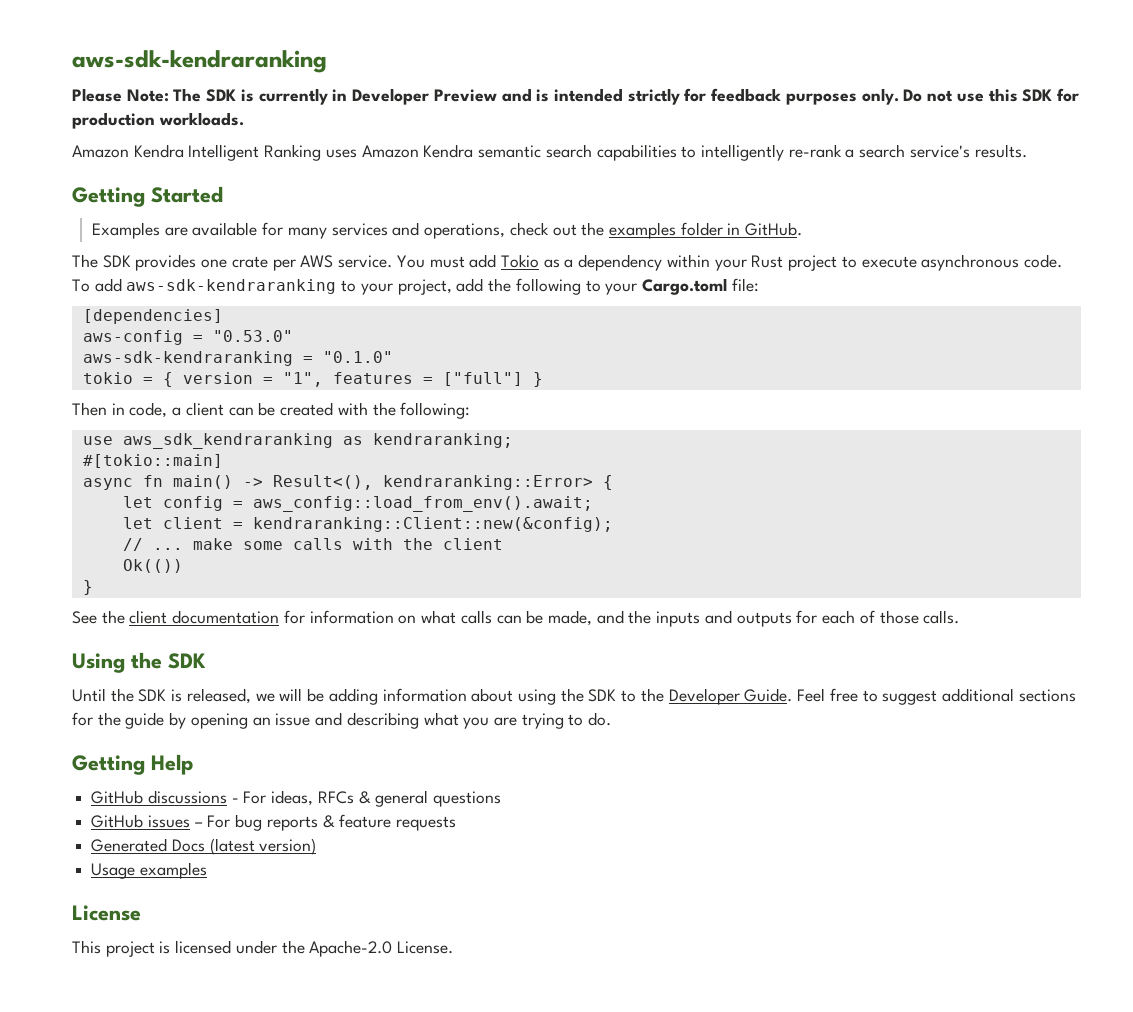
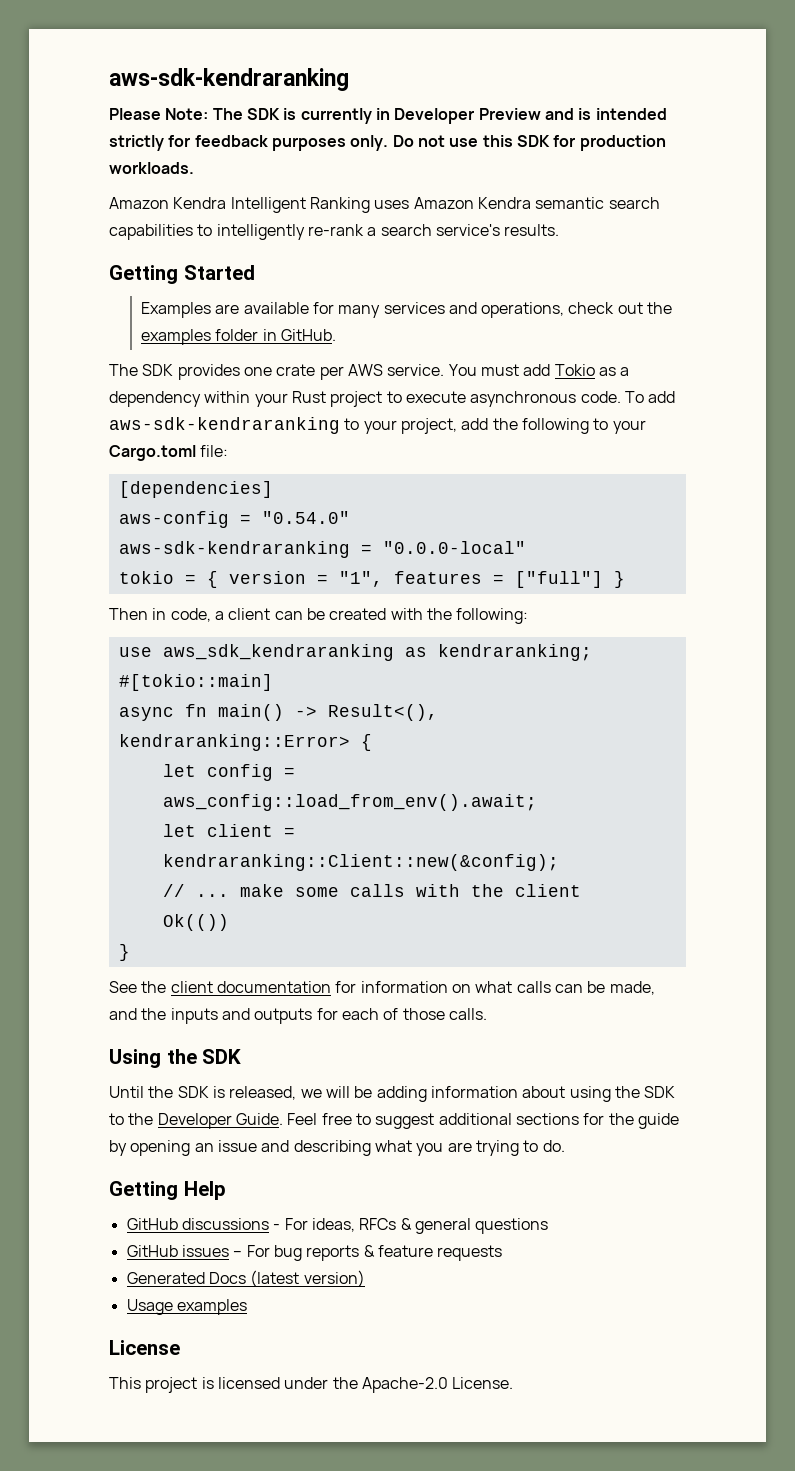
- aws-config = "0.53.0"
+ aws-config = "0.54.0"
- aws-sdk-kendraranking = "0.1.0"
+ aws-sdk-kendraranking = "0.0.0-local"

